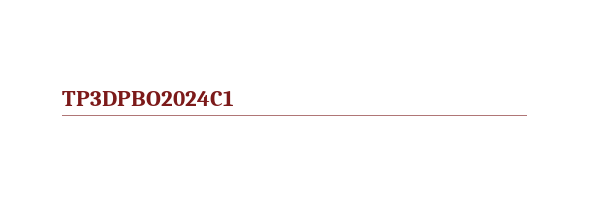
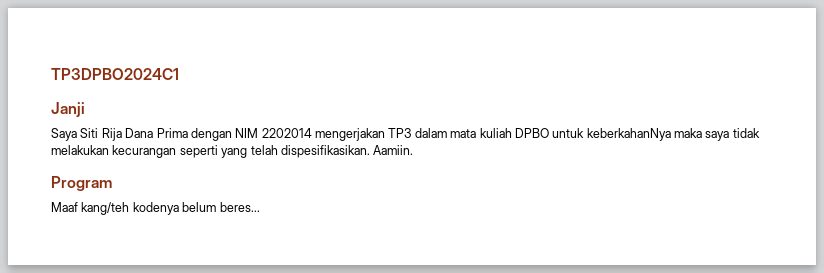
+ Janji
+ Saya Siti Rija Dana Prima dengan NIM 2202014 mengerjakan TP3 dalam mata kuliah DPBO untuk keberkahanNya maka saya tidak melakukan kecurangan seperti yang telah dispesifikasikan. Aamiin.
+ Program
+ Maaf kang/teh kodenya belum beres...

